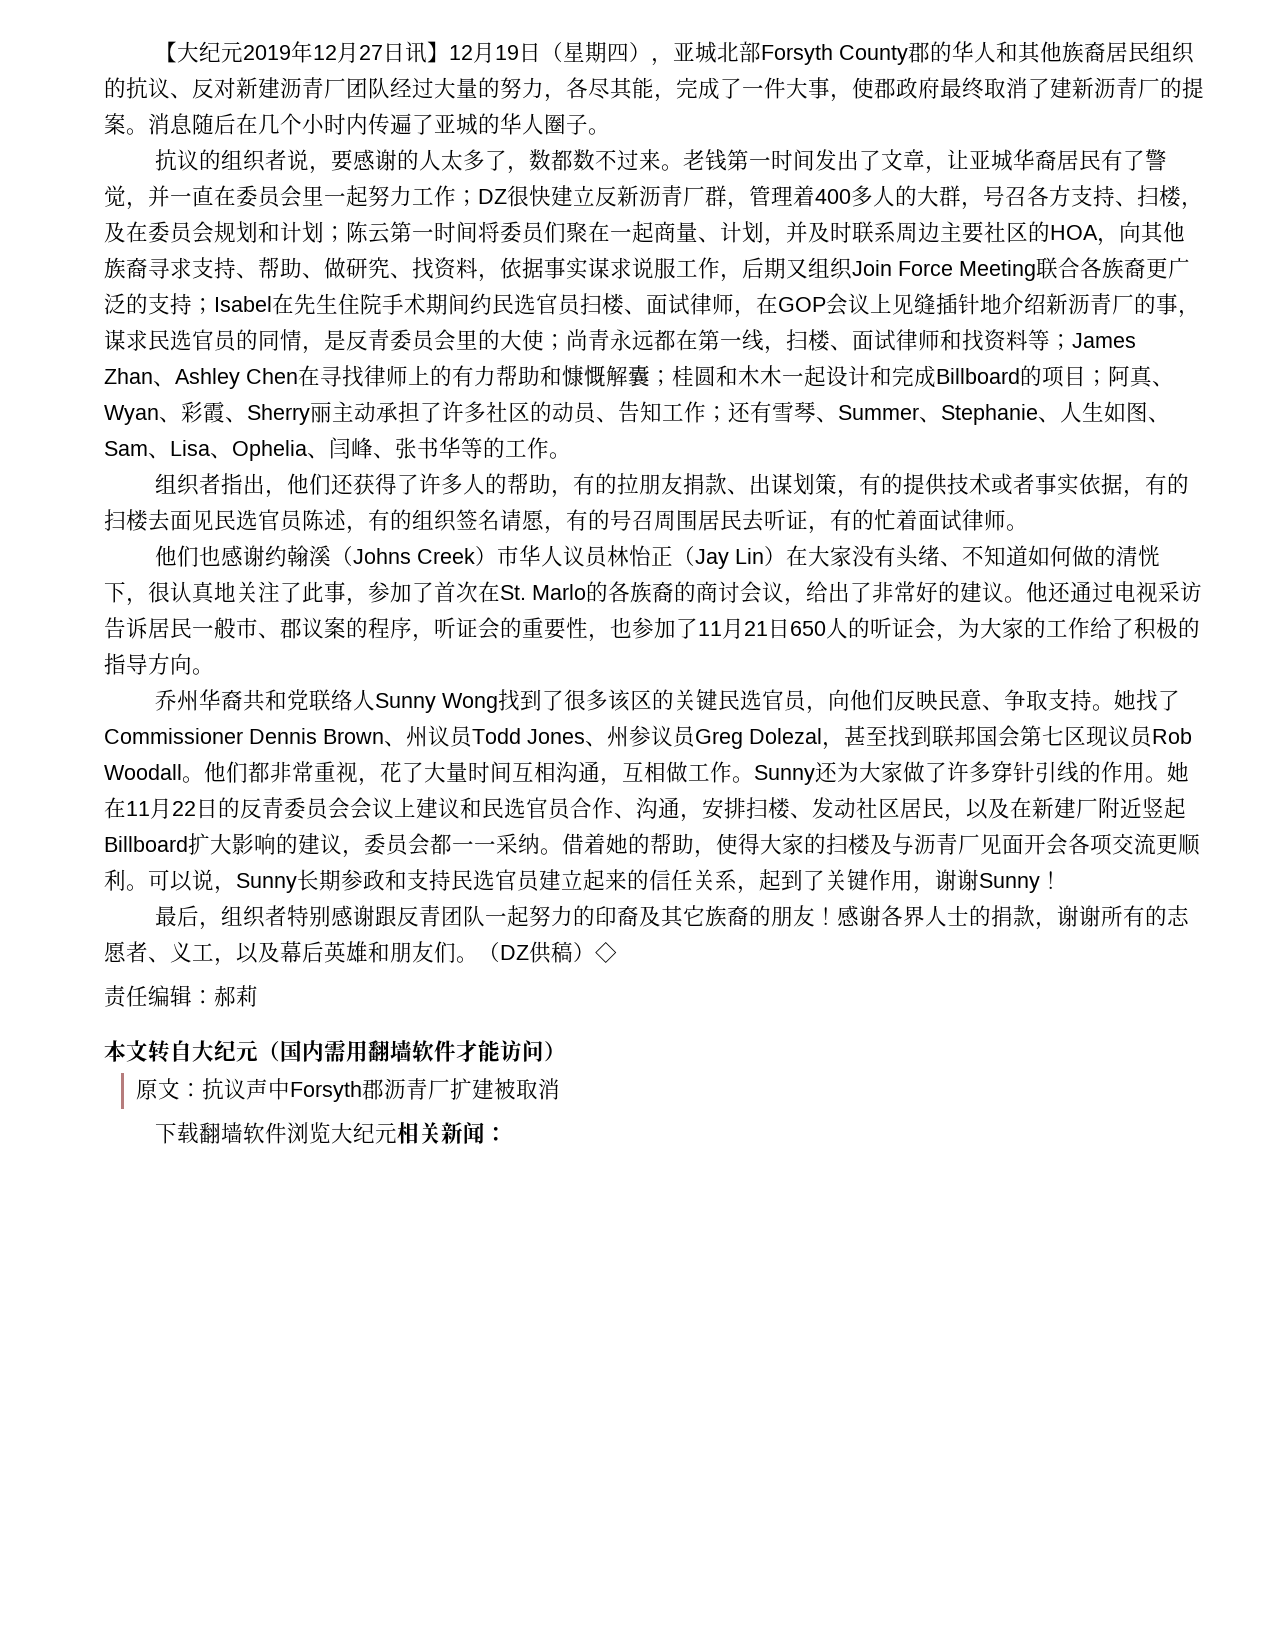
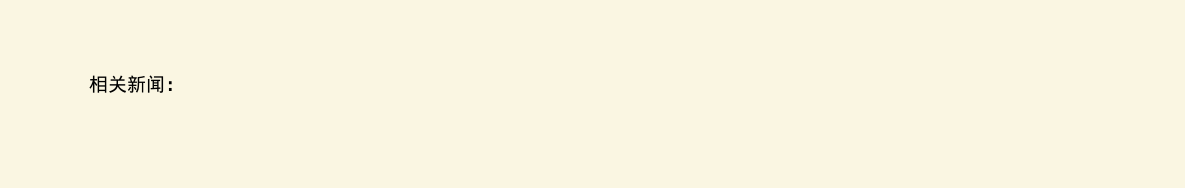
- 【大纪元2019年12月27日讯】12月19日（星期四），亚城北部Forsyth County郡的华人和其他族裔居民组织的抗议、反对新建沥青厂团队经过大量的努力，各尽其能，完成了一件大事，使郡政府最终取消了建新沥青厂的提案。消息随后在几个小时内传遍了亚城的华人圈子。
- 抗议的组织者说，要感谢的人太多了，数都数不过来。老钱第一时间发出了文章，让亚城华裔居民有了警觉，并一直在委员会里一起努力工作；DZ很快建立反新沥青厂群，管理着400多人的大群，号召各方支持、扫楼，及在委员会规划和计划；陈云第一时间将委员们聚在一起商量、计划，并及时联系周边主要社区的HOA，向其他族裔寻求支持、帮助、做研究、找资料，依据事实谋求说服工作，后期又组织Join Force Meeting联合各族裔更广泛的支持；Isabel在先生住院手术期间约民选官员扫楼、面试律师，在GOP会议上见缝插针地介绍新沥青厂的事，谋求民选官员的同情，是反青委员会里的大使；尚青永远都在第一线，扫楼、面试律师和找资料等；James Zhan、Ashley Chen在寻找律师上的有力帮助和慷慨解囊；桂圆和木木一起设计和完成Billboard的项目；阿真、Wyan、彩霞、Sherry丽主动承担了许多社区的动员、告知工作；还有雪琴、Summer、Stephanie、人生如图、Sam、Lisa、Ophelia、闫峰、张书华等的工作。
- 组织者指出，他们还获得了许多人的帮助，有的拉朋友捐款、出谋划策，有的提供技术或者事实依据，有的扫楼去面见民选官员陈述，有的组织签名请愿，有的号召周围居民去听证，有的忙着面试律师。
- 他们也感谢约翰溪（Johns Creek）市华人议员林怡正（Jay Lin）在大家没有头绪、不知道如何做的清恍下，很认真地关注了此事，参加了首次在St. Marlo的各族裔的商讨会议，给出了非常好的建议。他还通过电视采访告诉居民一般市、郡议案的程序，听证会的重要性，也参加了11月21日650人的听证会，为大家的工作给了积极的指导方向。
- 乔州华裔共和党联络人Sunny Wong找到了很多该区的关键民选官员，向他们反映民意、争取支持。她找了Commissioner Dennis Brown、州议员Todd Jones、州参议员Greg Dolezal，甚至找到联邦国会第七区现议员Rob Woodall。他们都非常重视，花了大量时间互相沟通，互相做工作。Sunny还为大家做了许多穿针引线的作用。她在11月22日的反青委员会会议上建议和民选官员合作、沟通，安排扫楼、发动社区居民，以及在新建厂附近竖起Billboard扩大影响的建议，委员会都一一采纳。借着她的帮助，使得大家的扫楼及与沥青厂见面开会各项交流更顺利。可以说，Sunny长期参政和支持民选官员建立起来的信任关系，起到了关键作用，谢谢Sunny！
- 最后，组织者特别感谢跟反青团队一起努力的印裔及其它族裔的朋友！感谢各界人士的捐款，谢谢所有的志愿者、义工，以及幕后英雄和朋友们。（DZ供稿）◇
- 责任编辑：郝莉
- 本文转自大纪元（国内需用翻墙软件才能访问）
- 原文：抗议声中Forsyth郡沥青厂扩建被取消
- 下载翻墙软件浏览大纪元相关新闻：
+ 相关新闻：

